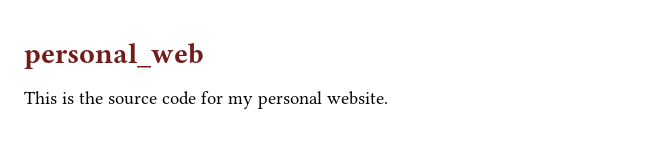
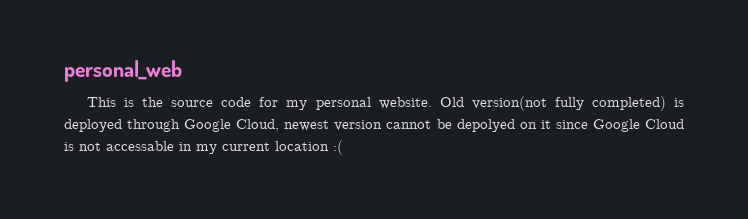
+ Old version(not fully completed) is deployed through Google Cloud, newest version cannot be depolyed on it since Google Cloud is not accessable in my current location :(

